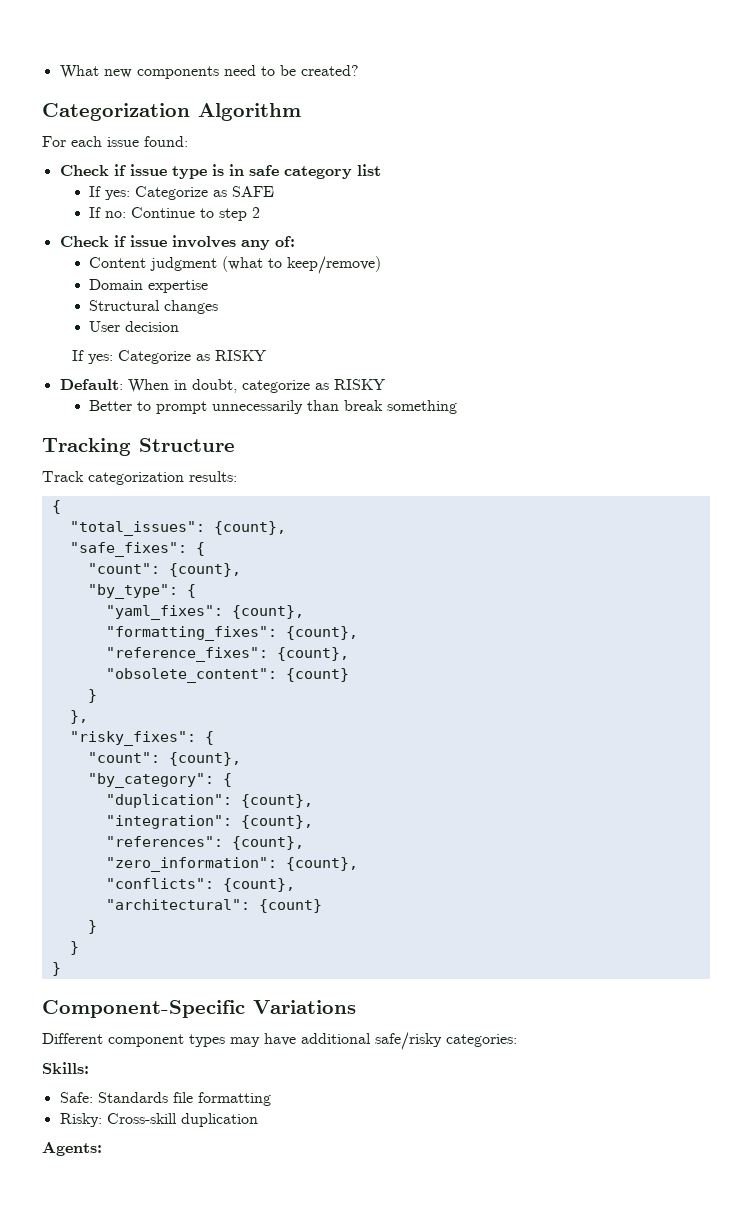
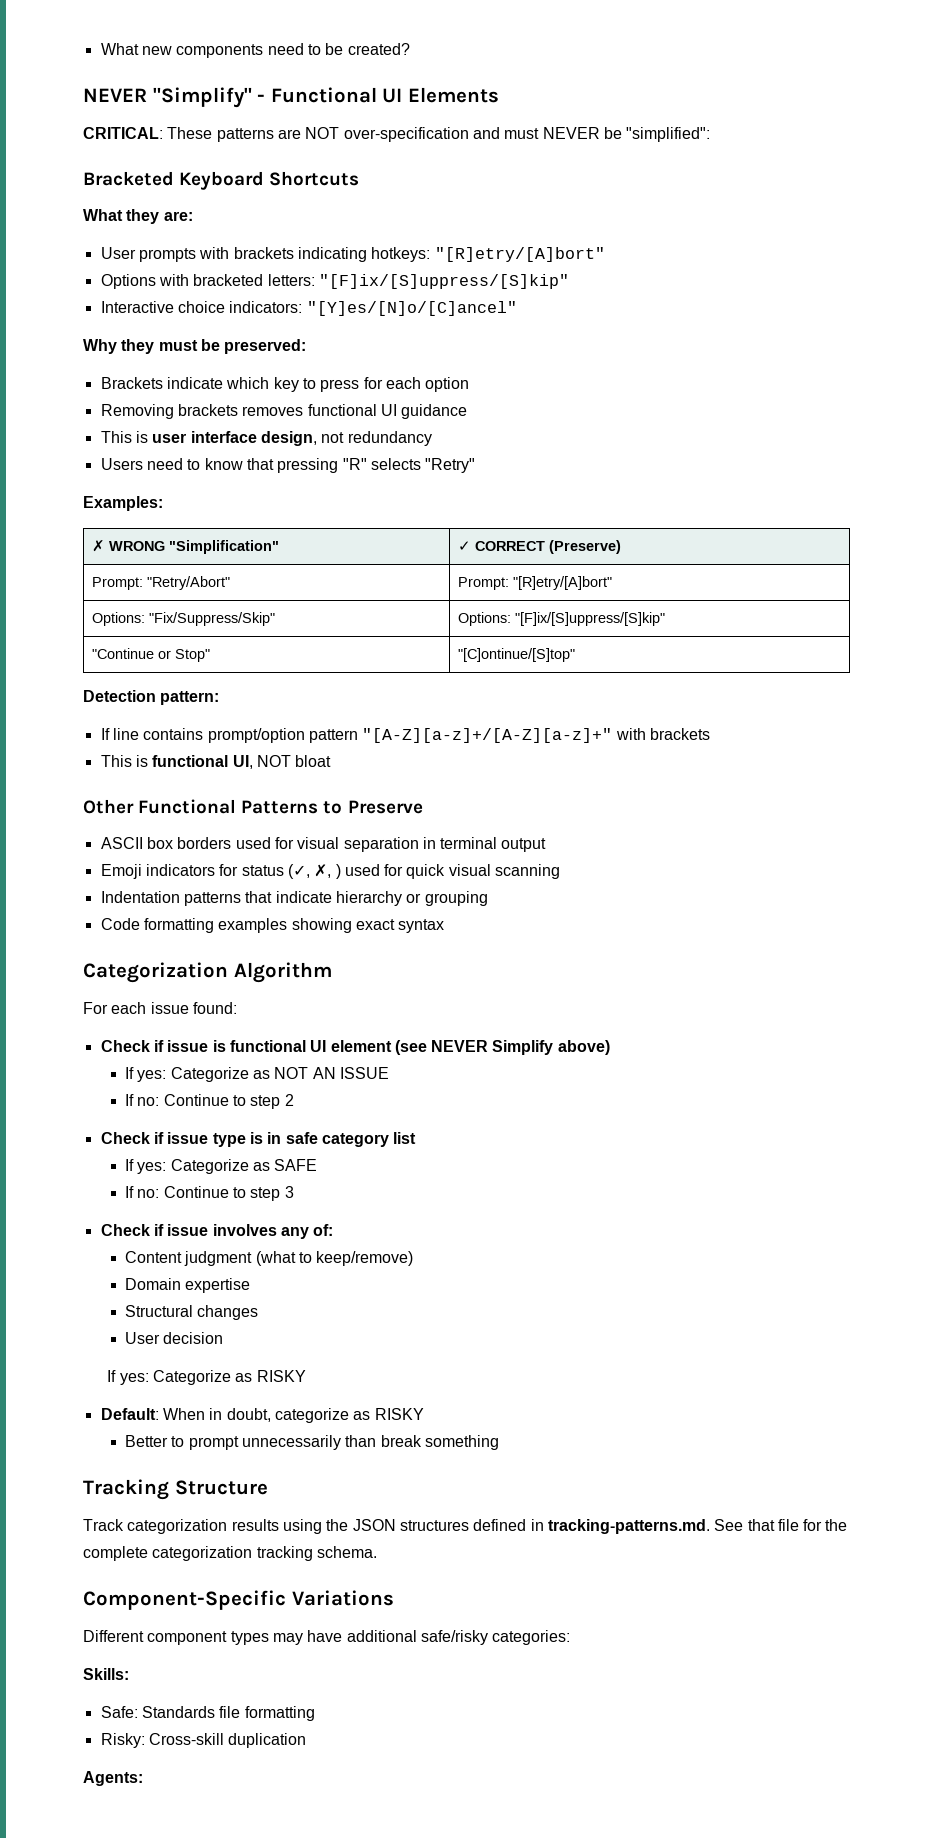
+ NEVER "Simplify" - Functional UI Elements
+ CRITICAL: These patterns are NOT over-specification and must NEVER be "simplified":
+ Bracketed Keyboard Shortcuts
+ What they are:
+ User prompts with brackets indicating hotkeys: "[R]etry/[A]bort"
+ Options with bracketed letters: "[F]ix/[S]uppress/[S]kip"
+ Interactive choice indicators: "[Y]es/[N]o/[C]ancel"
+ Why they must be preserved:
+ Brackets indicate which key to press for each option
+ Removing brackets removes functional UI guidance
+ This is user interface design, not redundancy
+ Users need to know that pressing "R" selects "Retry"
+ Examples:
+ ✗ WRONG "Simplification" | ✓ CORRECT (Preserve)
+ Prompt: "Retry/Abort" | Prompt: "[R]etry/[A]bort"
+ Options: "Fix/Suppress/Skip" | Options: "[F]ix/[S]uppress/[S]kip"
+ "Continue or Stop" | "[C]ontinue/[S]top"
+ Detection pattern:
+ If line contains prompt/option pattern "[A-Z][a-z]+/[A-Z][a-z]+" with brackets
+ This is functional UI, NOT bloat
+ Other Functional Patterns to Preserve
+ ASCII box borders used for visual separation in terminal output
+ Emoji indicators for status (✓, ✗, ) used for quick visual scanning
+ Indentation patterns that indicate hierarchy or grouping
+ Code formatting examples showing exact syntax
+ Check if issue is functional UI element (see NEVER Simplify above)
+ If yes: Categorize as NOT AN ISSUE
+ If no: Continue to step 2
- If no: Continue to step 2
+ If no: Continue to step 3
- Track categorization results:
- {
- "total_issues": {count},
- "safe_fixes": {
- "count": {count},
- "by_type": {
- "yaml_fixes": {count},
- "formatting_fixes": {count},
- "reference_fixes": {count},
- "obsolete_content": {count}
- }
- },
- "risky_fixes": {
- "count": {count},
- "by_category": {
- "duplication": {count},
- "integration": {count},
- "references": {count},
- "zero_information": {count},
- "conflicts": {count},
- "architectural": {count}
- }
- }
- }
+ Track categorization results using the JSON structures defined in tracking-patterns.md. See that file for the complete categorization tracking schema.

